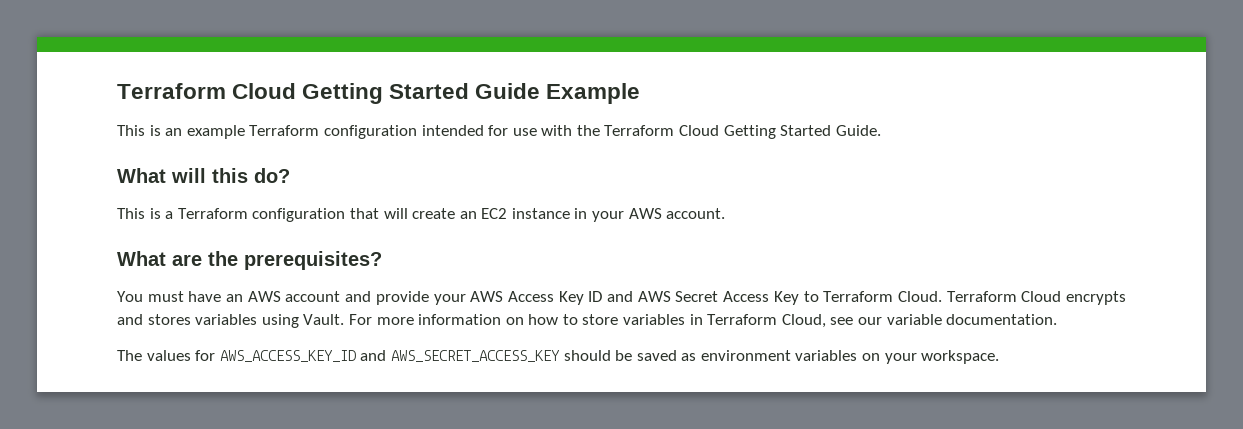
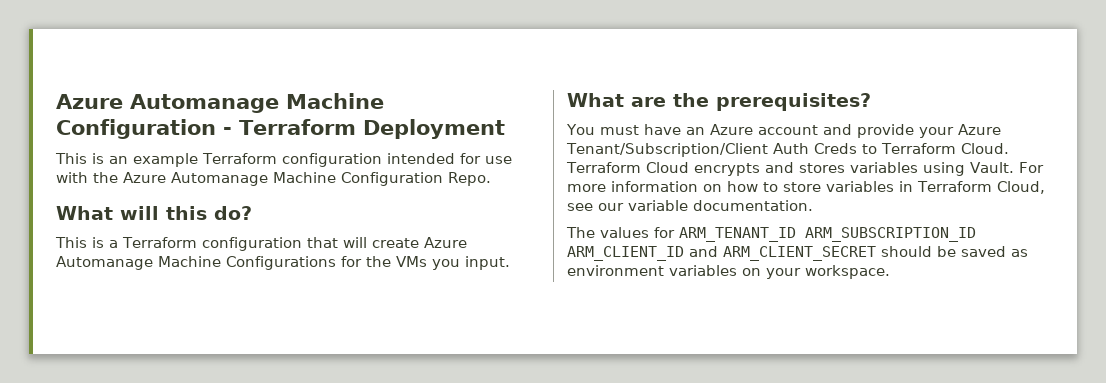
- Terraform Cloud Getting Started Guide Example
+ Azure Automanage Machine Configuration - Terraform Deployment
- This is an example Terraform configuration intended for use with the Terraform Cloud Getting Started Guide.
+ This is an example Terraform configuration intended for use with the Azure Automanage Machine Configuration Repo.
- This is a Terraform configuration that will create an EC2 instance in your AWS account.
+ This is a Terraform configuration that will create Azure Automanage Machine Configurations for the VMs you input.
- You must have an AWS account and provide your AWS Access Key ID and AWS Secret Access Key to Terraform Cloud.
+ You must have an Azure account and provide your Azure Tenant/Subscription/Client Auth Creds to Terraform Cloud.
- The values for AWS_ACCESS_KEY_ID and AWS_SECRET_ACCESS_KEY should be saved as environment variables on your workspace.
+ The values for ARM_TENANT_ID ARM_SUBSCRIPTION_ID ARM_CLIENT_ID and ARM_CLIENT_SECRET should be saved as environment variables on your workspace.

